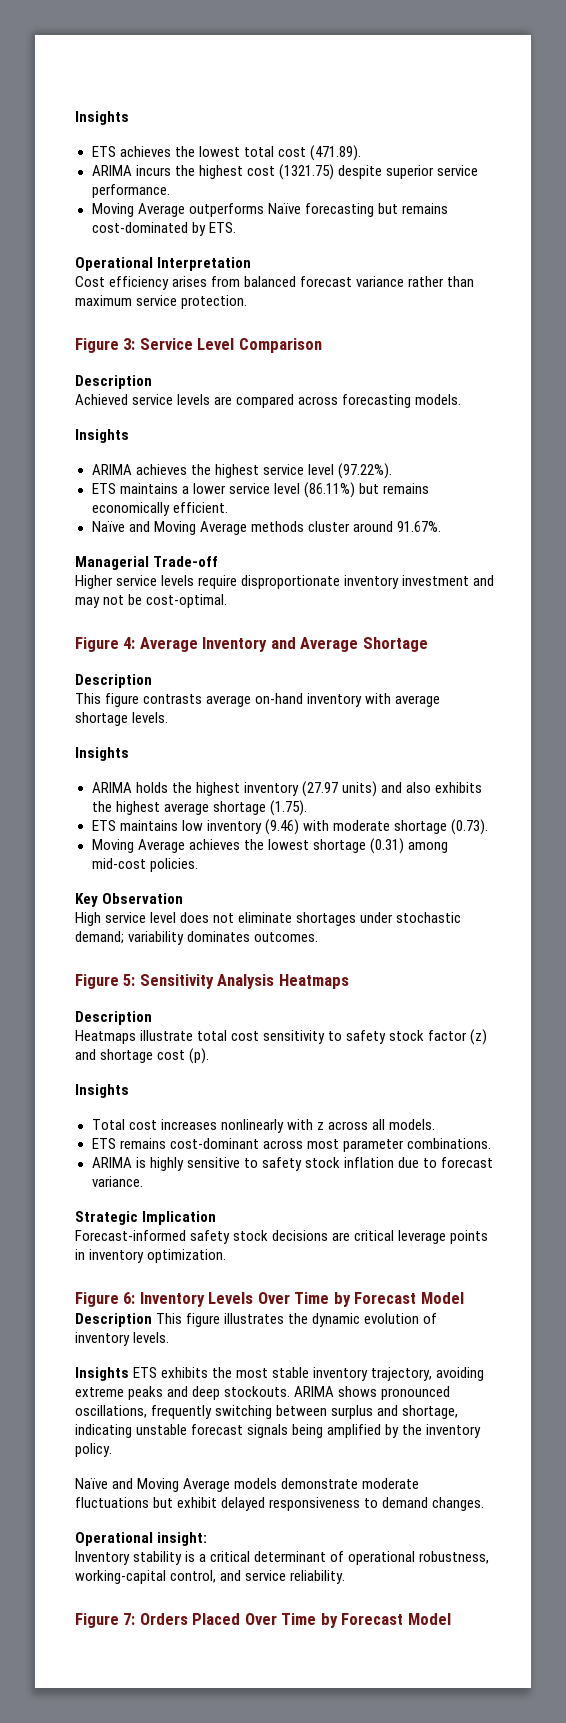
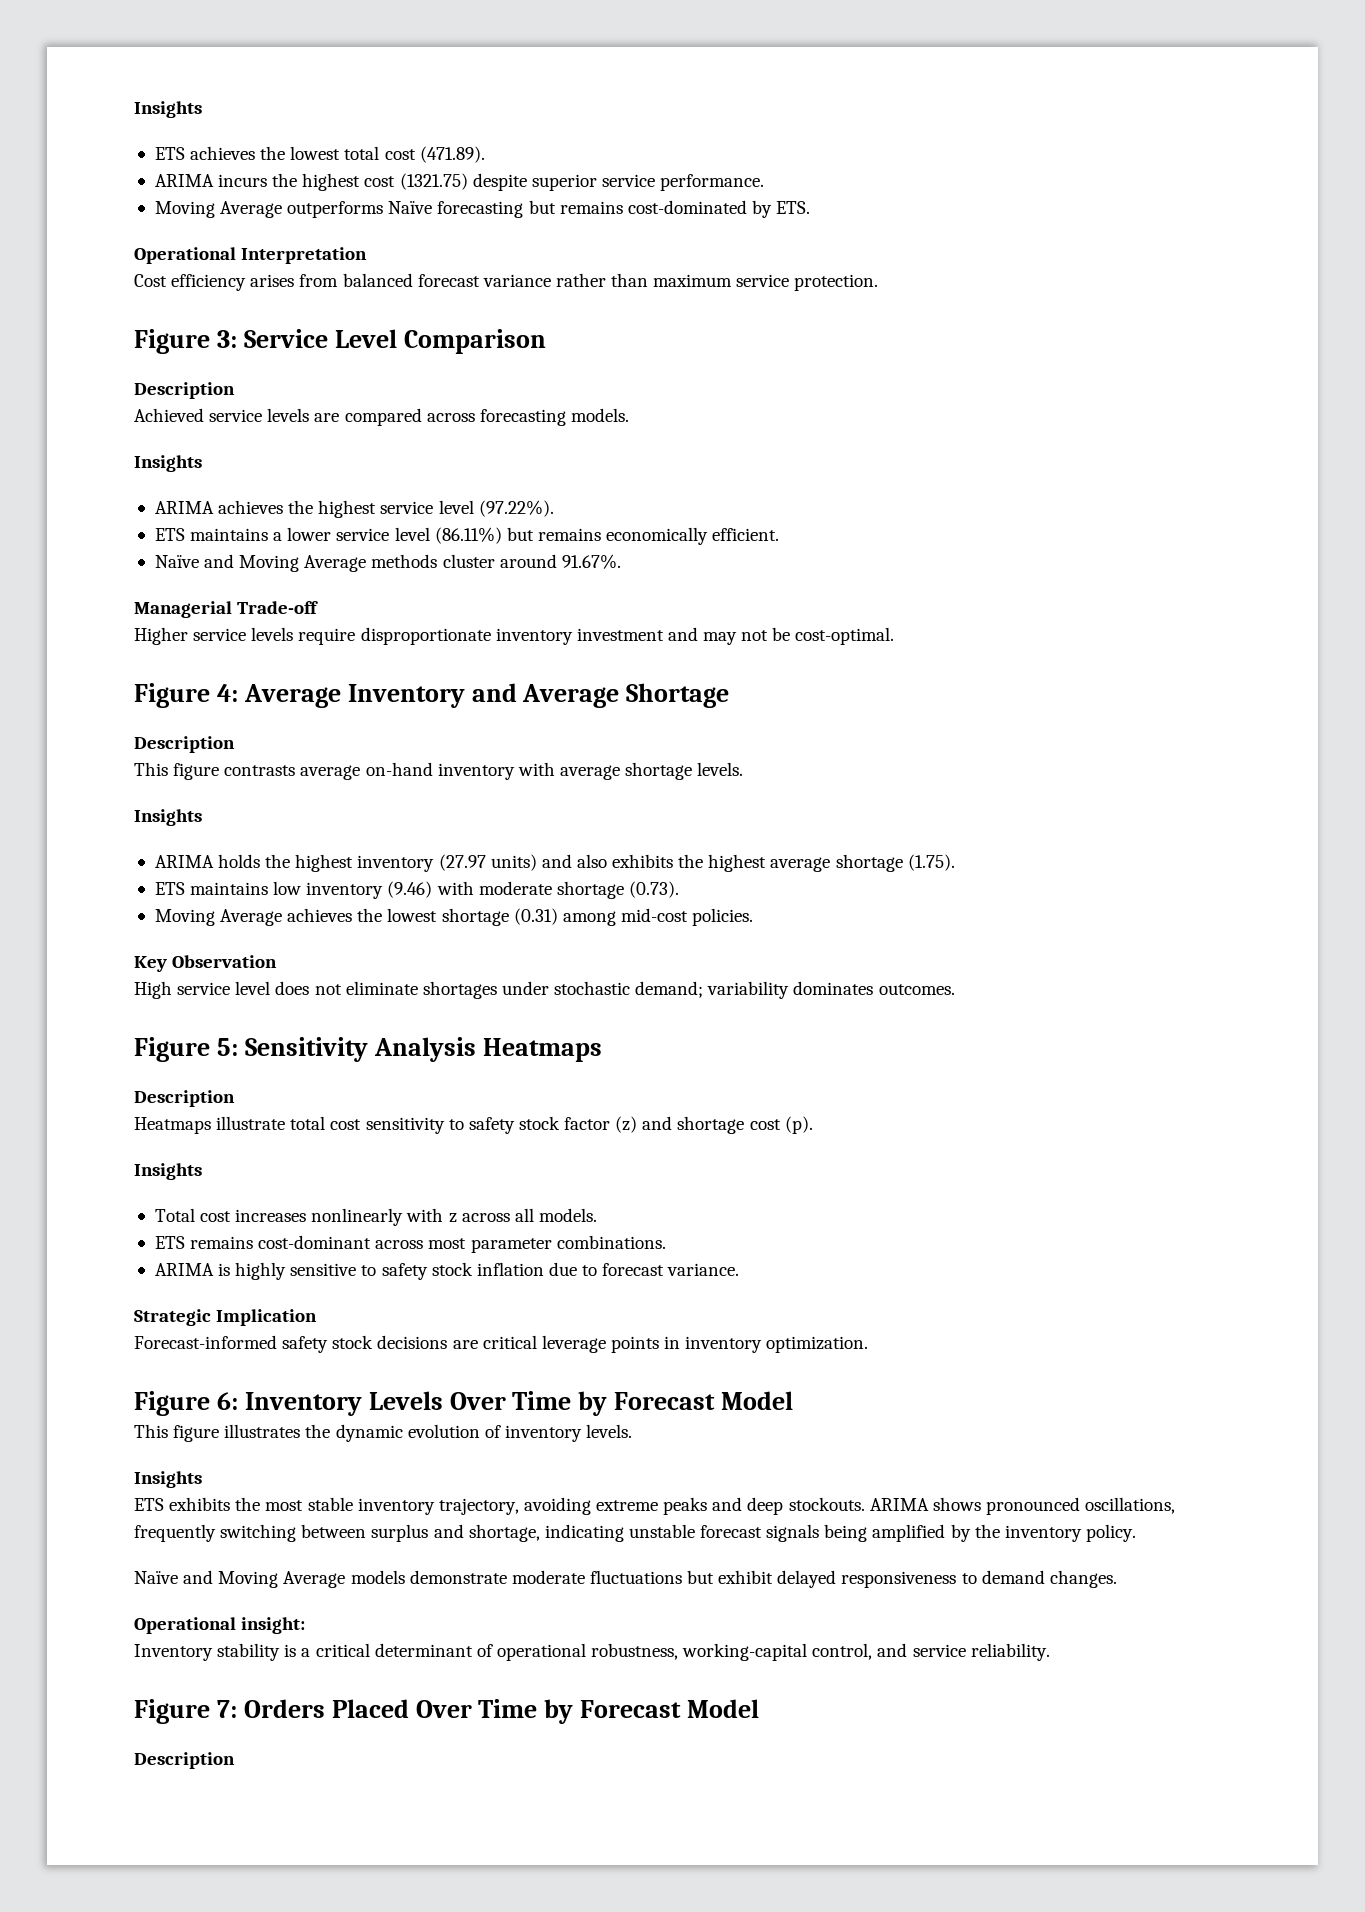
- Description This figure illustrates the dynamic evolution of inventory levels.
- Insights ETS exhibits the most stable inventory trajectory, avoiding extreme peaks and deep stockouts.
+ This figure illustrates the dynamic evolution of inventory levels.
+ Insights
+ ETS exhibits the most stable inventory trajectory, avoiding extreme peaks and deep stockouts.
  Figure 7: Orders Placed Over Time by Forecast Model
+ Description

